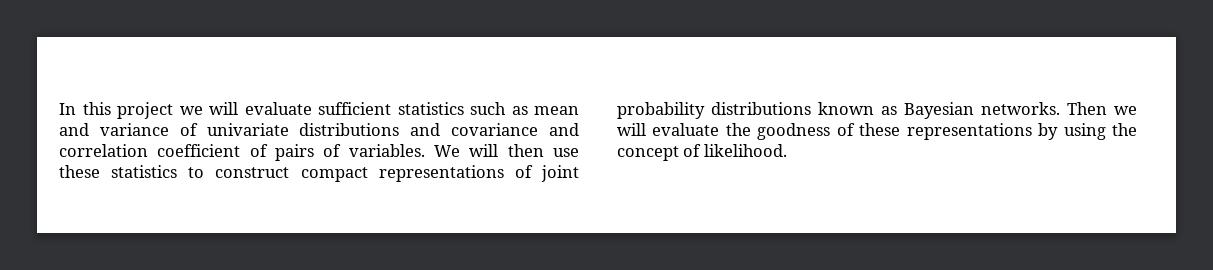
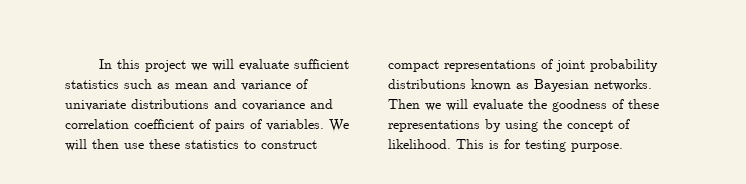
+ This is for testing purpose.

